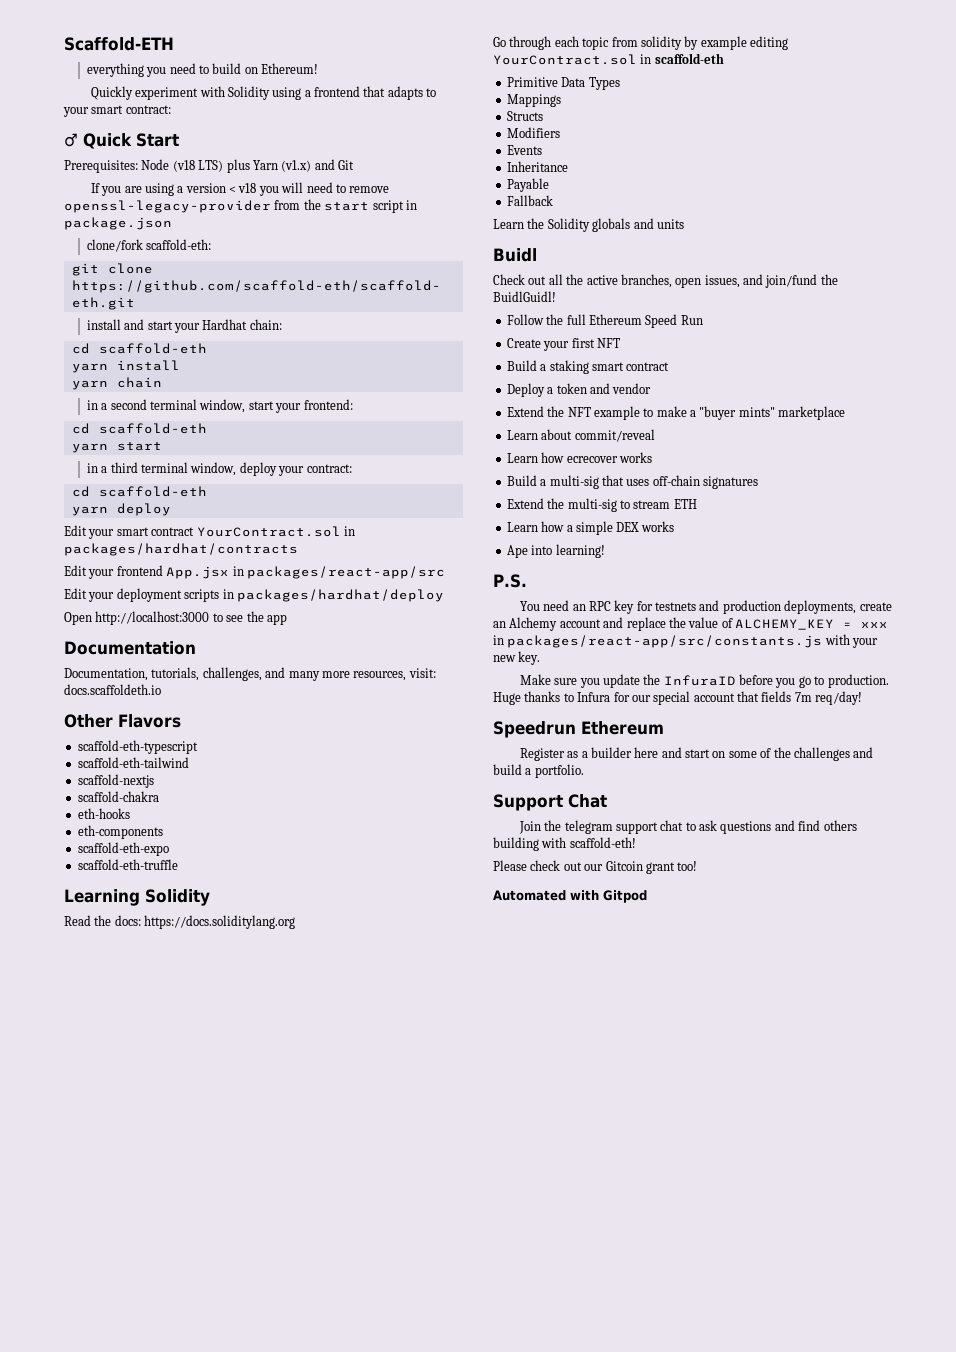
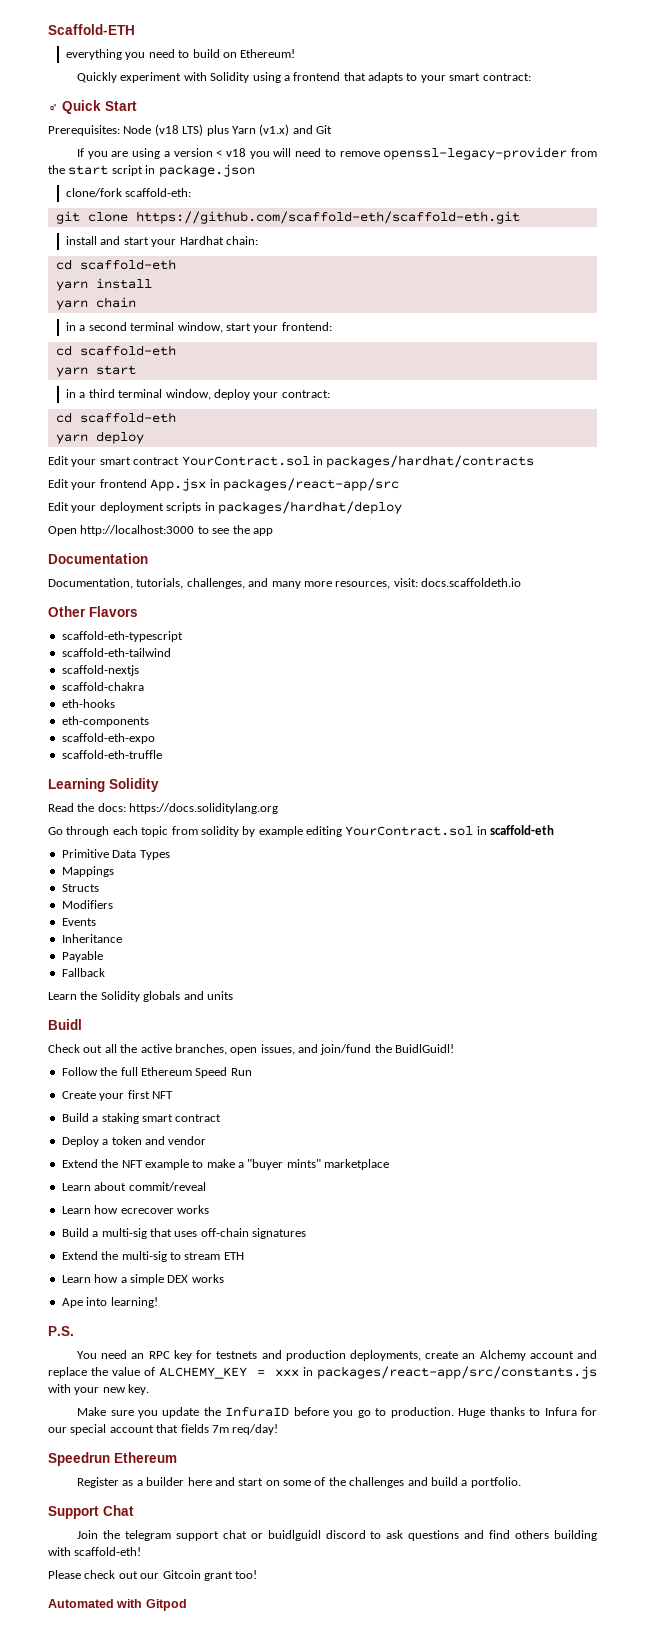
- Join the telegram support chat to ask questions and find others building with scaffold-eth!
+ Join the telegram support chat or buidlguidl discord to ask questions and find others building with scaffold-eth!

